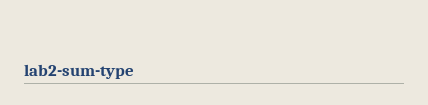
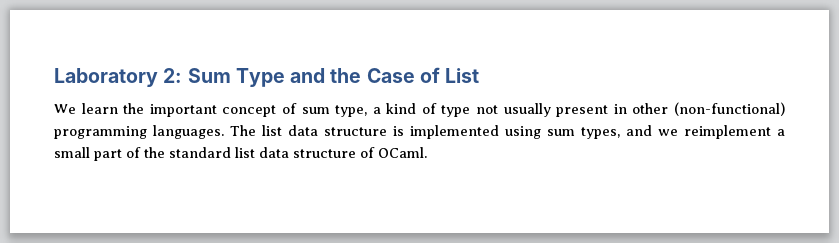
- lab2-sum-type
+ Laboratory 2: Sum Type and the Case of List
+ We learn the important concept of sum type, a kind of type not usually present in other (non-functional) programming languages. The list data structure is implemented using sum types, and we reimplement a small part of the standard list data structure of OCaml.

